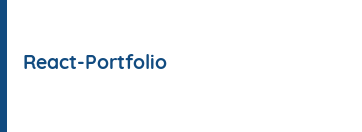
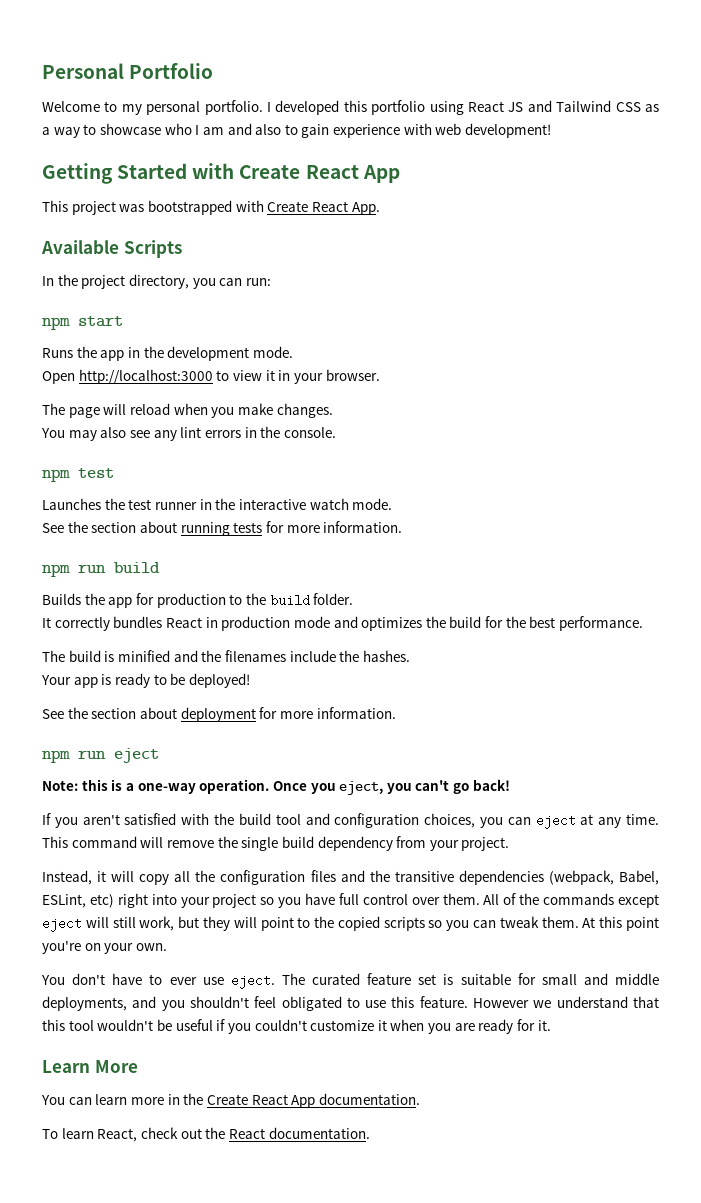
- React-Portfolio
+ Personal Portfolio
+ Welcome to my personal portfolio. I developed this portfolio using React JS and Tailwind CSS as a way to showcase who I am and also to gain experience with web development!
+ Getting Started with Create React App
+ This project was bootstrapped with Create React App.
+ Available Scripts
+ In the project directory, you can run:
+ npm start
+ Runs the app in the development mode.
+ Open http://localhost:3000 to view it in your browser.
+ The page will reload when you make changes.
+ You may also see any lint errors in the console.
+ npm test
+ Launches the test runner in the interactive watch mode.
+ See the section about running tests for more information.
+ npm run build
+ Builds the app for production to the build folder.
+ It correctly bundles React in production mode and optimizes the build for the best performance.
+ The build is minified and the filenames include the hashes.
+ Your app is ready to be deployed!
+ See the section about deployment for more information.
+ npm run eject
+ Note: this is a one-way operation. Once you eject, you can't go back!
+ If you aren't satisfied with the build tool and configuration choices, you can eject at any time. This command will remove the single build dependency from your project.
+ Instead, it will copy all the configuration files and the transitive dependencies (webpack, Babel, ESLint, etc) right into your project so you have full control over them. All of the commands except eject will still work, but they will point to the copied scripts so you can tweak them. At this point you're on your own.
+ You don't have to ever use eject. The curated feature set is suitable for small and middle deployments, and you shouldn't feel obligated to use this feature. However we understand that this tool wouldn't be useful if you couldn't customize it when you are ready for it.
+ Learn More
+ You can learn more in the Create React App documentation.
+ To learn React, check out the React documentation.

